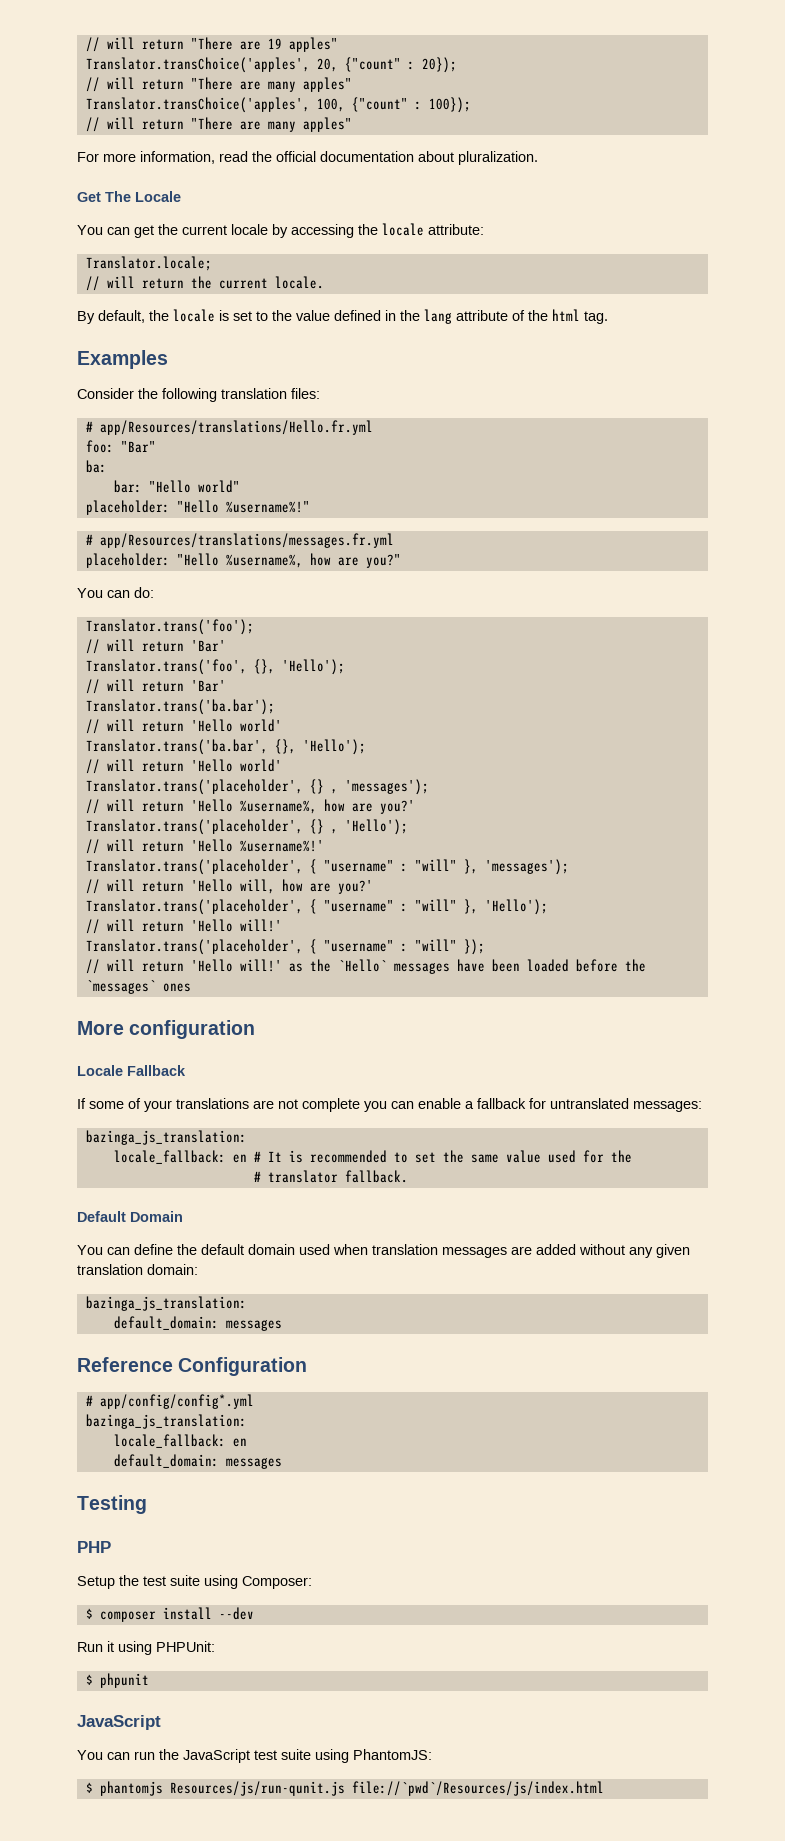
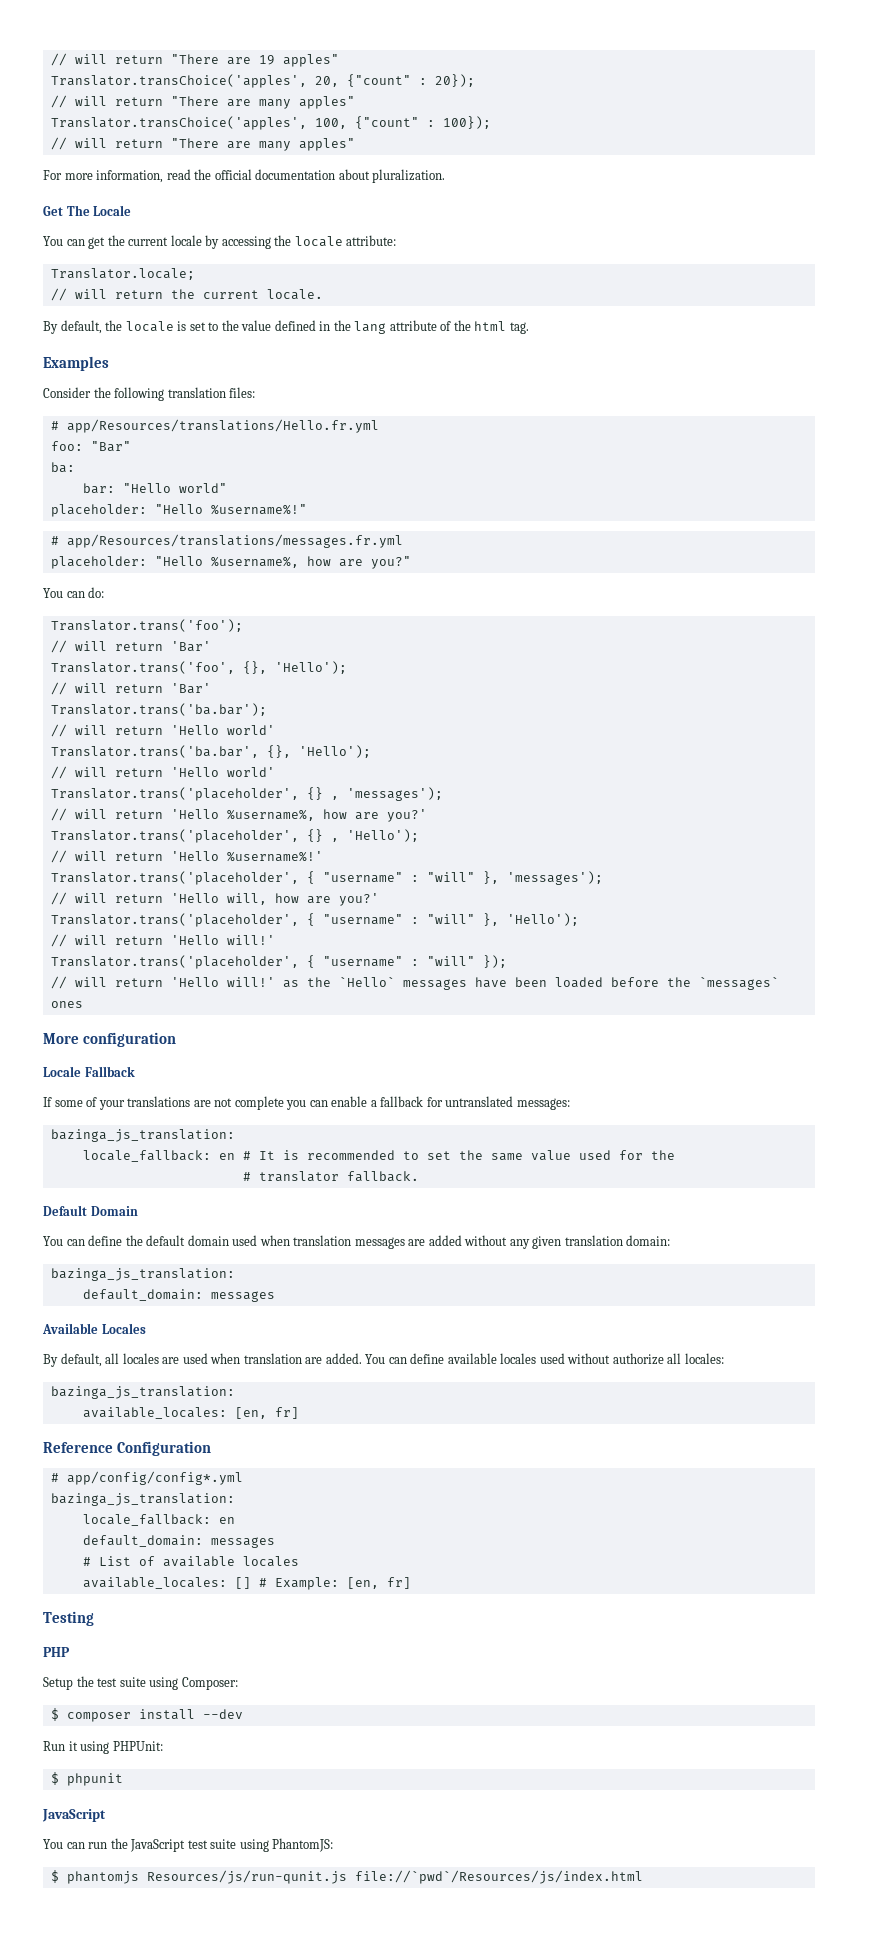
+ Available Locales
+ By default, all locales are used when translation are added. You can define available locales used without authorize all locales:
+ bazinga_js_translation:
+ available_locales: [en, fr]
+ # List of available locales
+ available_locales: [] # Example: [en, fr]

